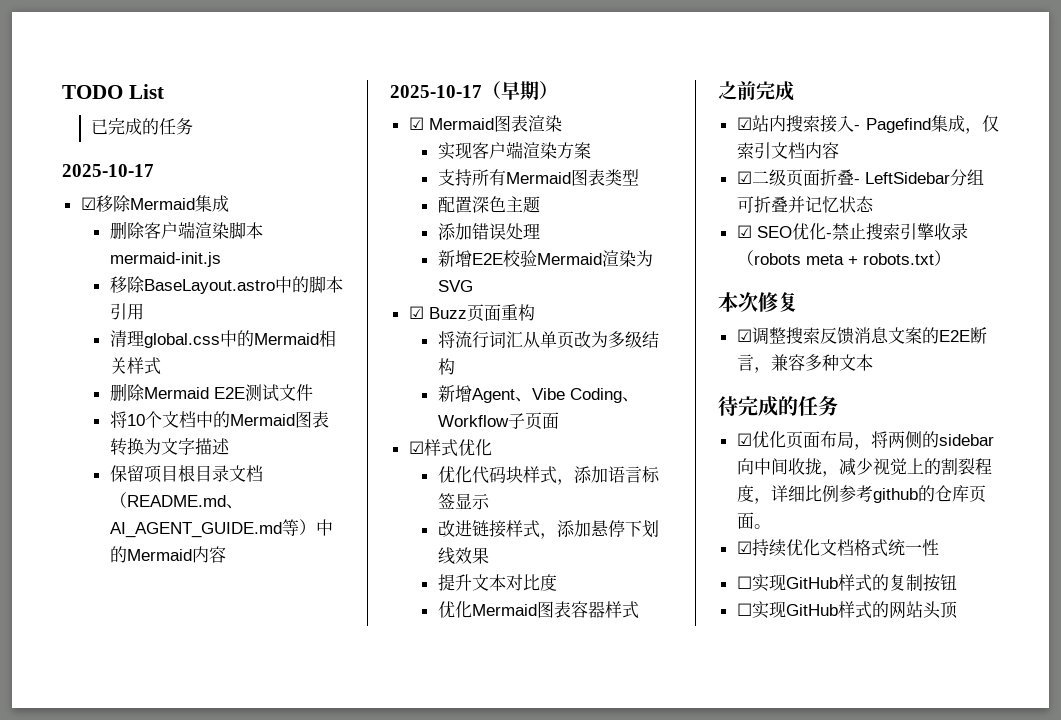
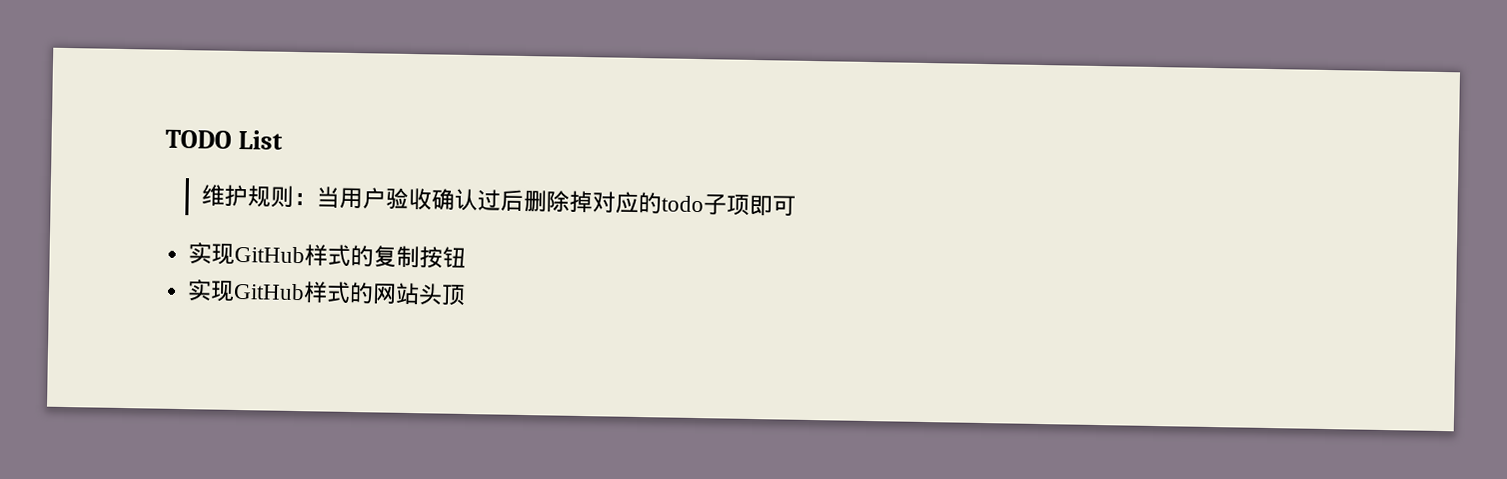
- 已完成的任务
- 2025-10-17
- ☑移除Mermaid集成
- 删除客户端渲染脚本mermaid-init.js
- 移除BaseLayout.astro中的脚本引用
- 清理global.css中的Mermaid相关样式
- 删除Mermaid E2E测试文件
- 将10个文档中的Mermaid图表转换为文字描述
- 保留项目根目录文档（README.md、AI_AGENT_GUIDE.md等）中的Mermaid内容
- 2025-10-17（早期）
- ☑ Mermaid图表渲染
- 实现客户端渲染方案
- 支持所有Mermaid图表类型
- 配置深色主题
- 添加错误处理
- 新增E2E校验Mermaid渲染为SVG
- ☑ Buzz页面重构
- 将流行词汇从单页改为多级结构
- 新增Agent、Vibe Coding、Workflow子页面
- ☑样式优化
- 优化代码块样式，添加语言标签显示
- 改进链接样式，添加悬停下划线效果
- 提升文本对比度
- 优化Mermaid图表容器样式
- 之前完成
- ☑站内搜索接入- Pagefind集成，仅索引文档内容
- ☑二级页面折叠- LeftSidebar分组可折叠并记忆状态
- ☑ SEO优化-禁止搜索引擎收录（robots meta + robots.txt）
- 本次修复
- ☑调整搜索反馈消息文案的E2E断言，兼容多种文本
- 待完成的任务
- ☑优化页面布局，将两侧的sidebar向中间收拢，减少视觉上的割裂程度，详细比例参考github的仓库页面。
- ☑持续优化文档格式统一性
- ☐实现GitHub样式的复制按钮
+ 维护规则：当用户验收确认过后删除掉对应的todo子项即可
+ 实现GitHub样式的复制按钮
- ☐实现GitHub样式的网站头顶
+ 实现GitHub样式的网站头顶

